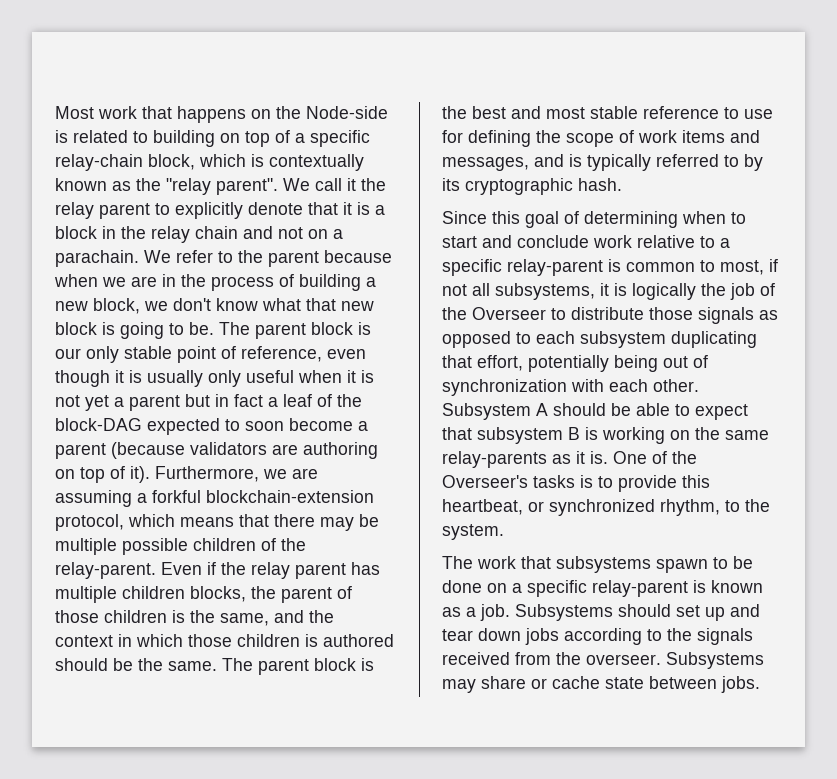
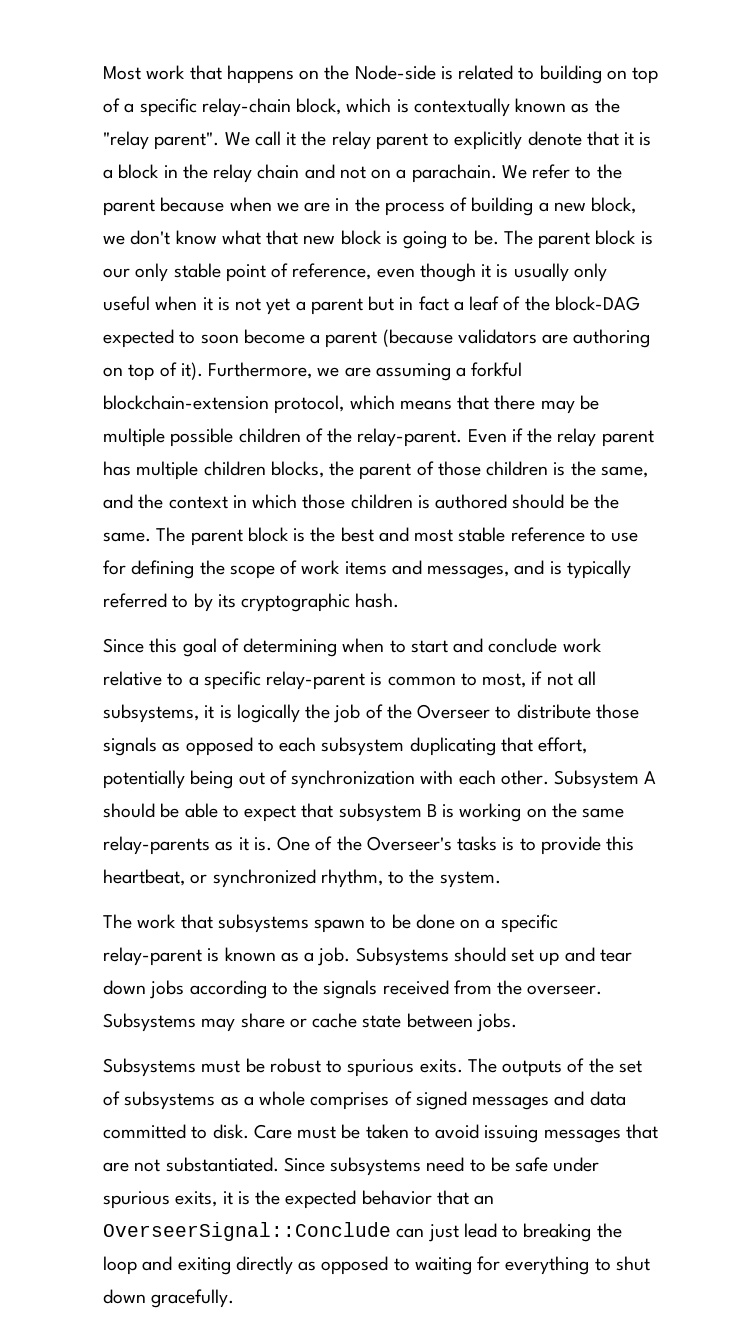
+ Subsystems must be robust to spurious exits. The outputs of the set of subsystems as a whole comprises of signed messages and data committed to disk. Care must be taken to avoid issuing messages that are not substantiated. Since subsystems need to be safe under spurious exits, it is the expected behavior that an OverseerSignal::Conclude can just lead to breaking the loop and exiting directly as opposed to waiting for everything to shut down gracefully.

